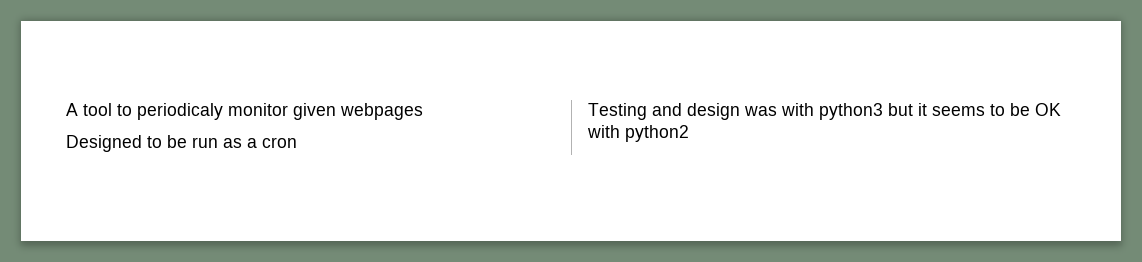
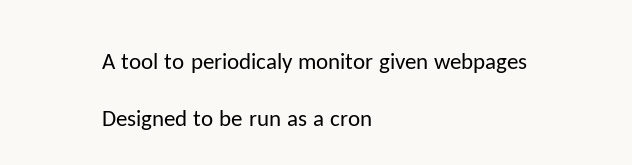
- Testing and design was with python3 but it seems to be OK with python2

